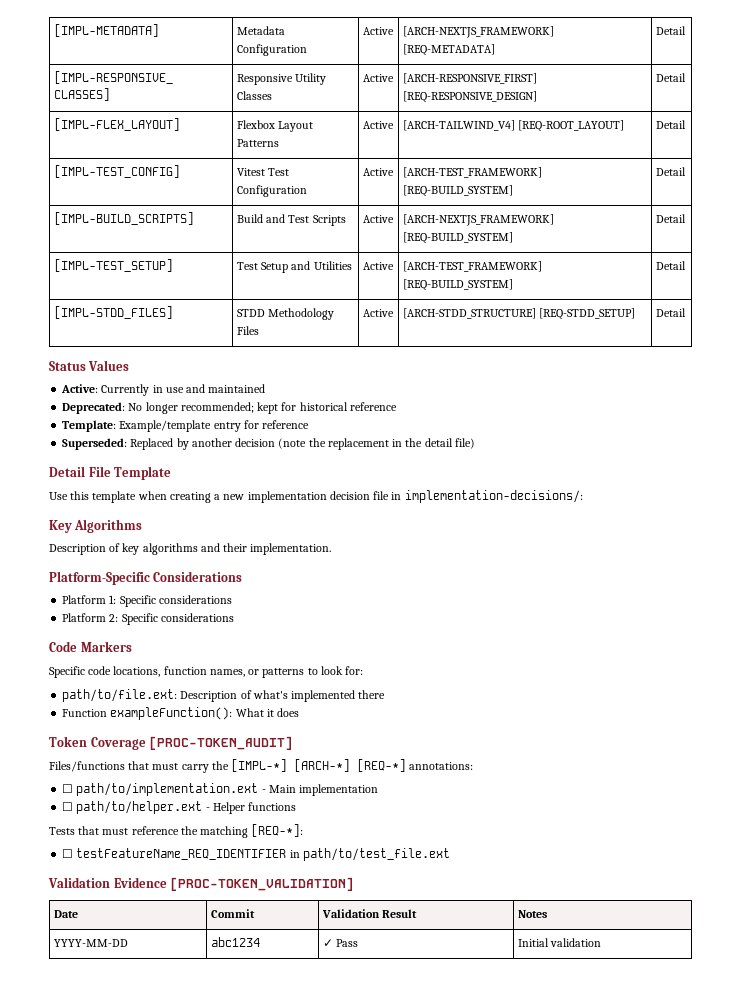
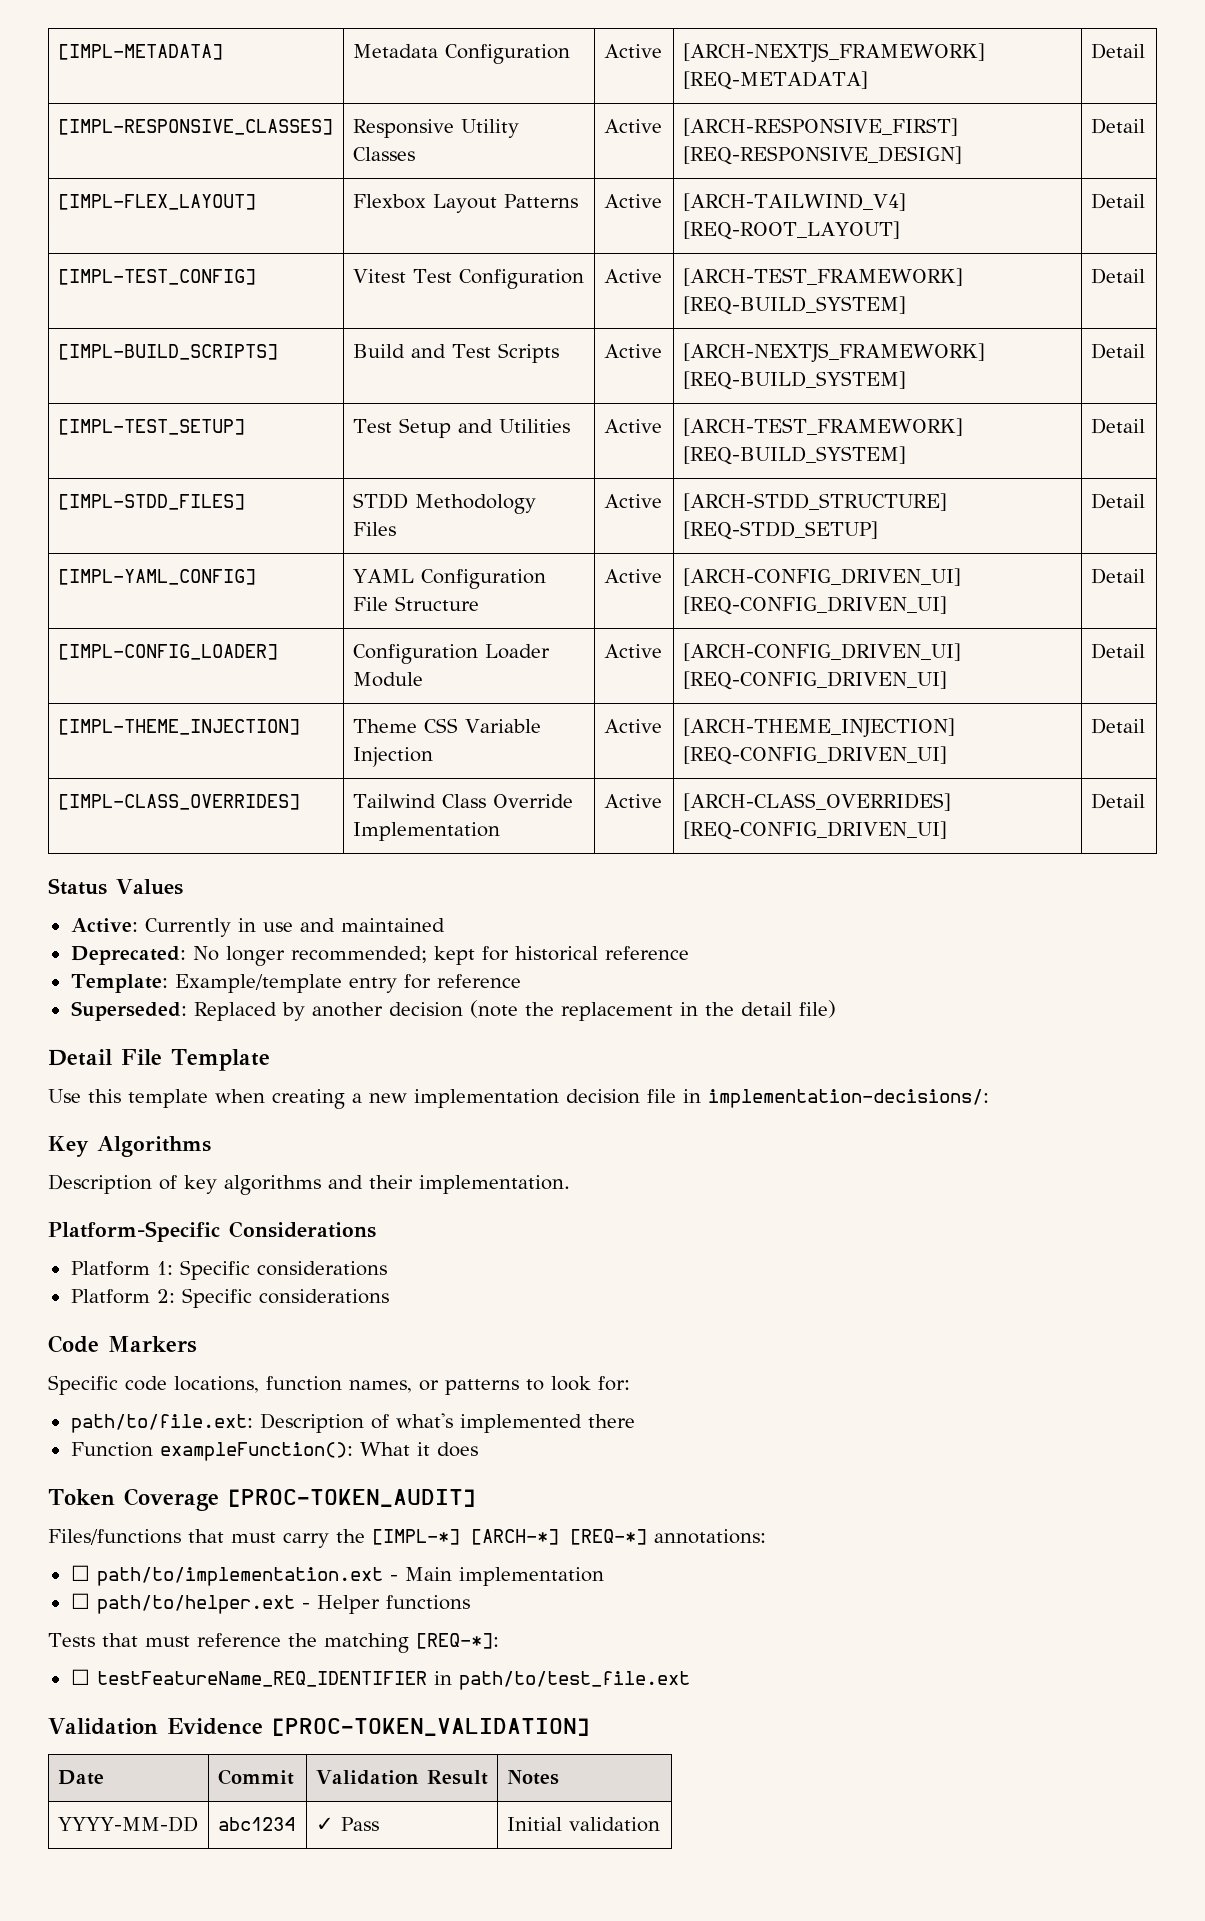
+ [IMPL-YAML_CONFIG] | YAML Configuration File Structure | Active | [ARCH-CONFIG_DRIVEN_UI] [REQ-CONFIG_DRIVEN_UI] | Detail
+ [IMPL-CONFIG_LOADER] | Configuration Loader Module | Active | [ARCH-CONFIG_DRIVEN_UI] [REQ-CONFIG_DRIVEN_UI] | Detail
+ [IMPL-THEME_INJECTION] | Theme CSS Variable Injection | Active | [ARCH-THEME_INJECTION] [REQ-CONFIG_DRIVEN_UI] | Detail
+ [IMPL-CLASS_OVERRIDES] | Tailwind Class Override Implementation | Active | [ARCH-CLASS_OVERRIDES] [REQ-CONFIG_DRIVEN_UI] | Detail

